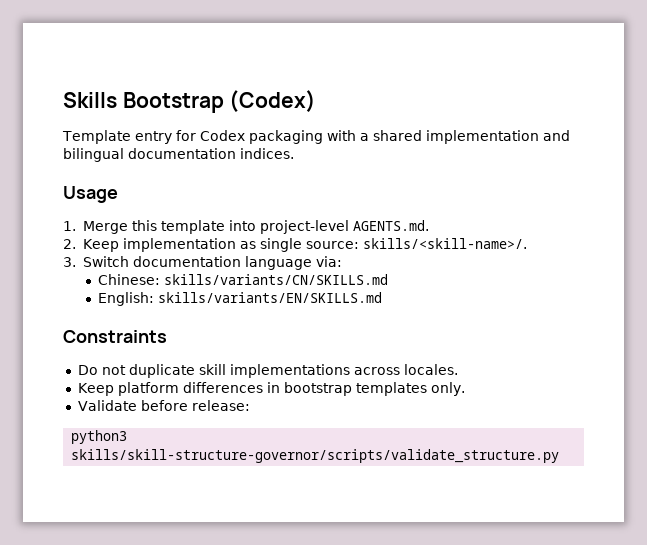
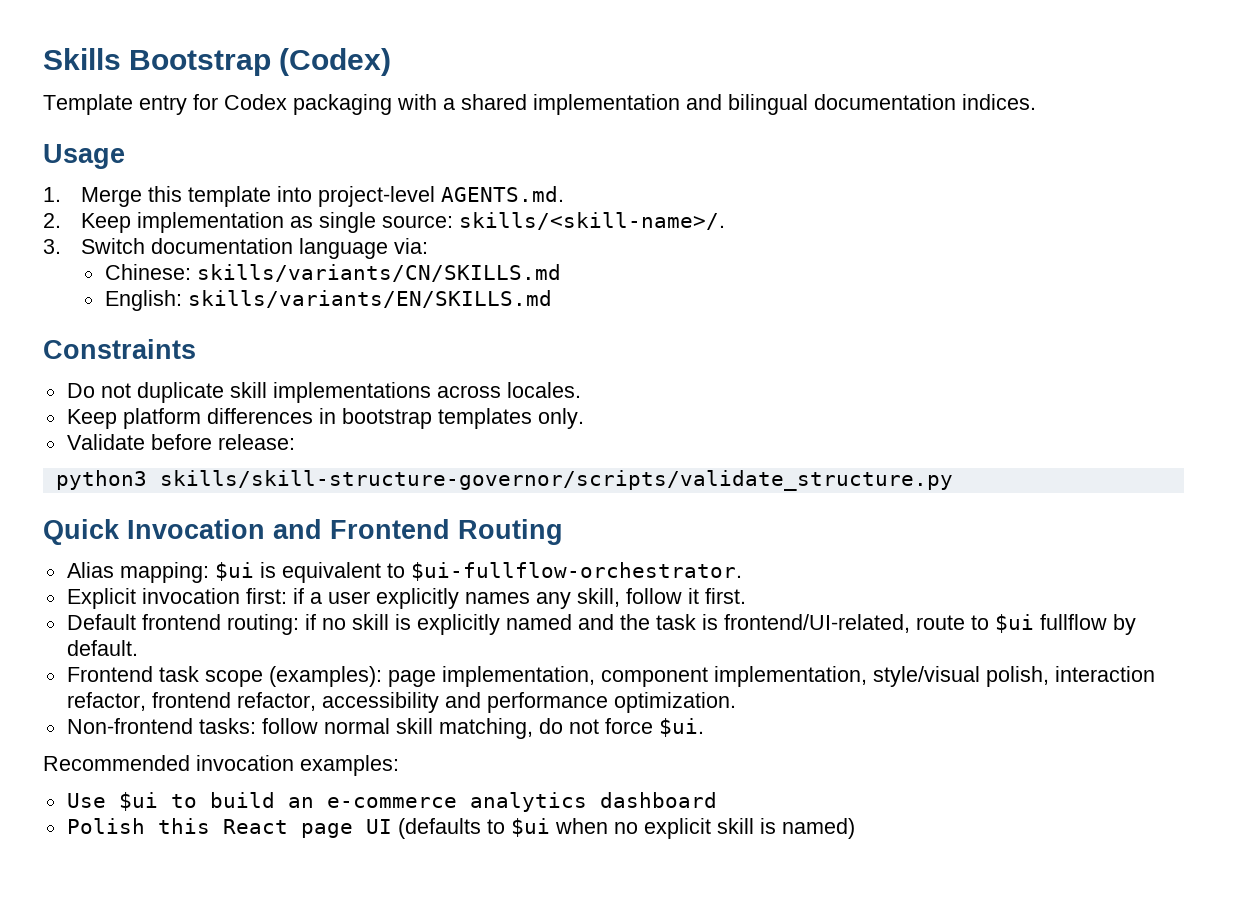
+ Quick Invocation and Frontend Routing
+ Alias mapping: $ui is equivalent to $ui-fullflow-orchestrator.
+ Explicit invocation first: if a user explicitly names any skill, follow it first.
+ Default frontend routing: if no skill is explicitly named and the task is frontend/UI-related, route to $ui fullflow by default.
+ Frontend task scope (examples): page implementation, component implementation, style/visual polish, interaction refactor, frontend refactor, accessibility and performance optimization.
+ Non-frontend tasks: follow normal skill matching, do not force $ui.
+ Recommended invocation examples:
+ Use $ui to build an e-commerce analytics dashboard
+ Polish this React page UI (defaults to $ui when no explicit skill is named)

